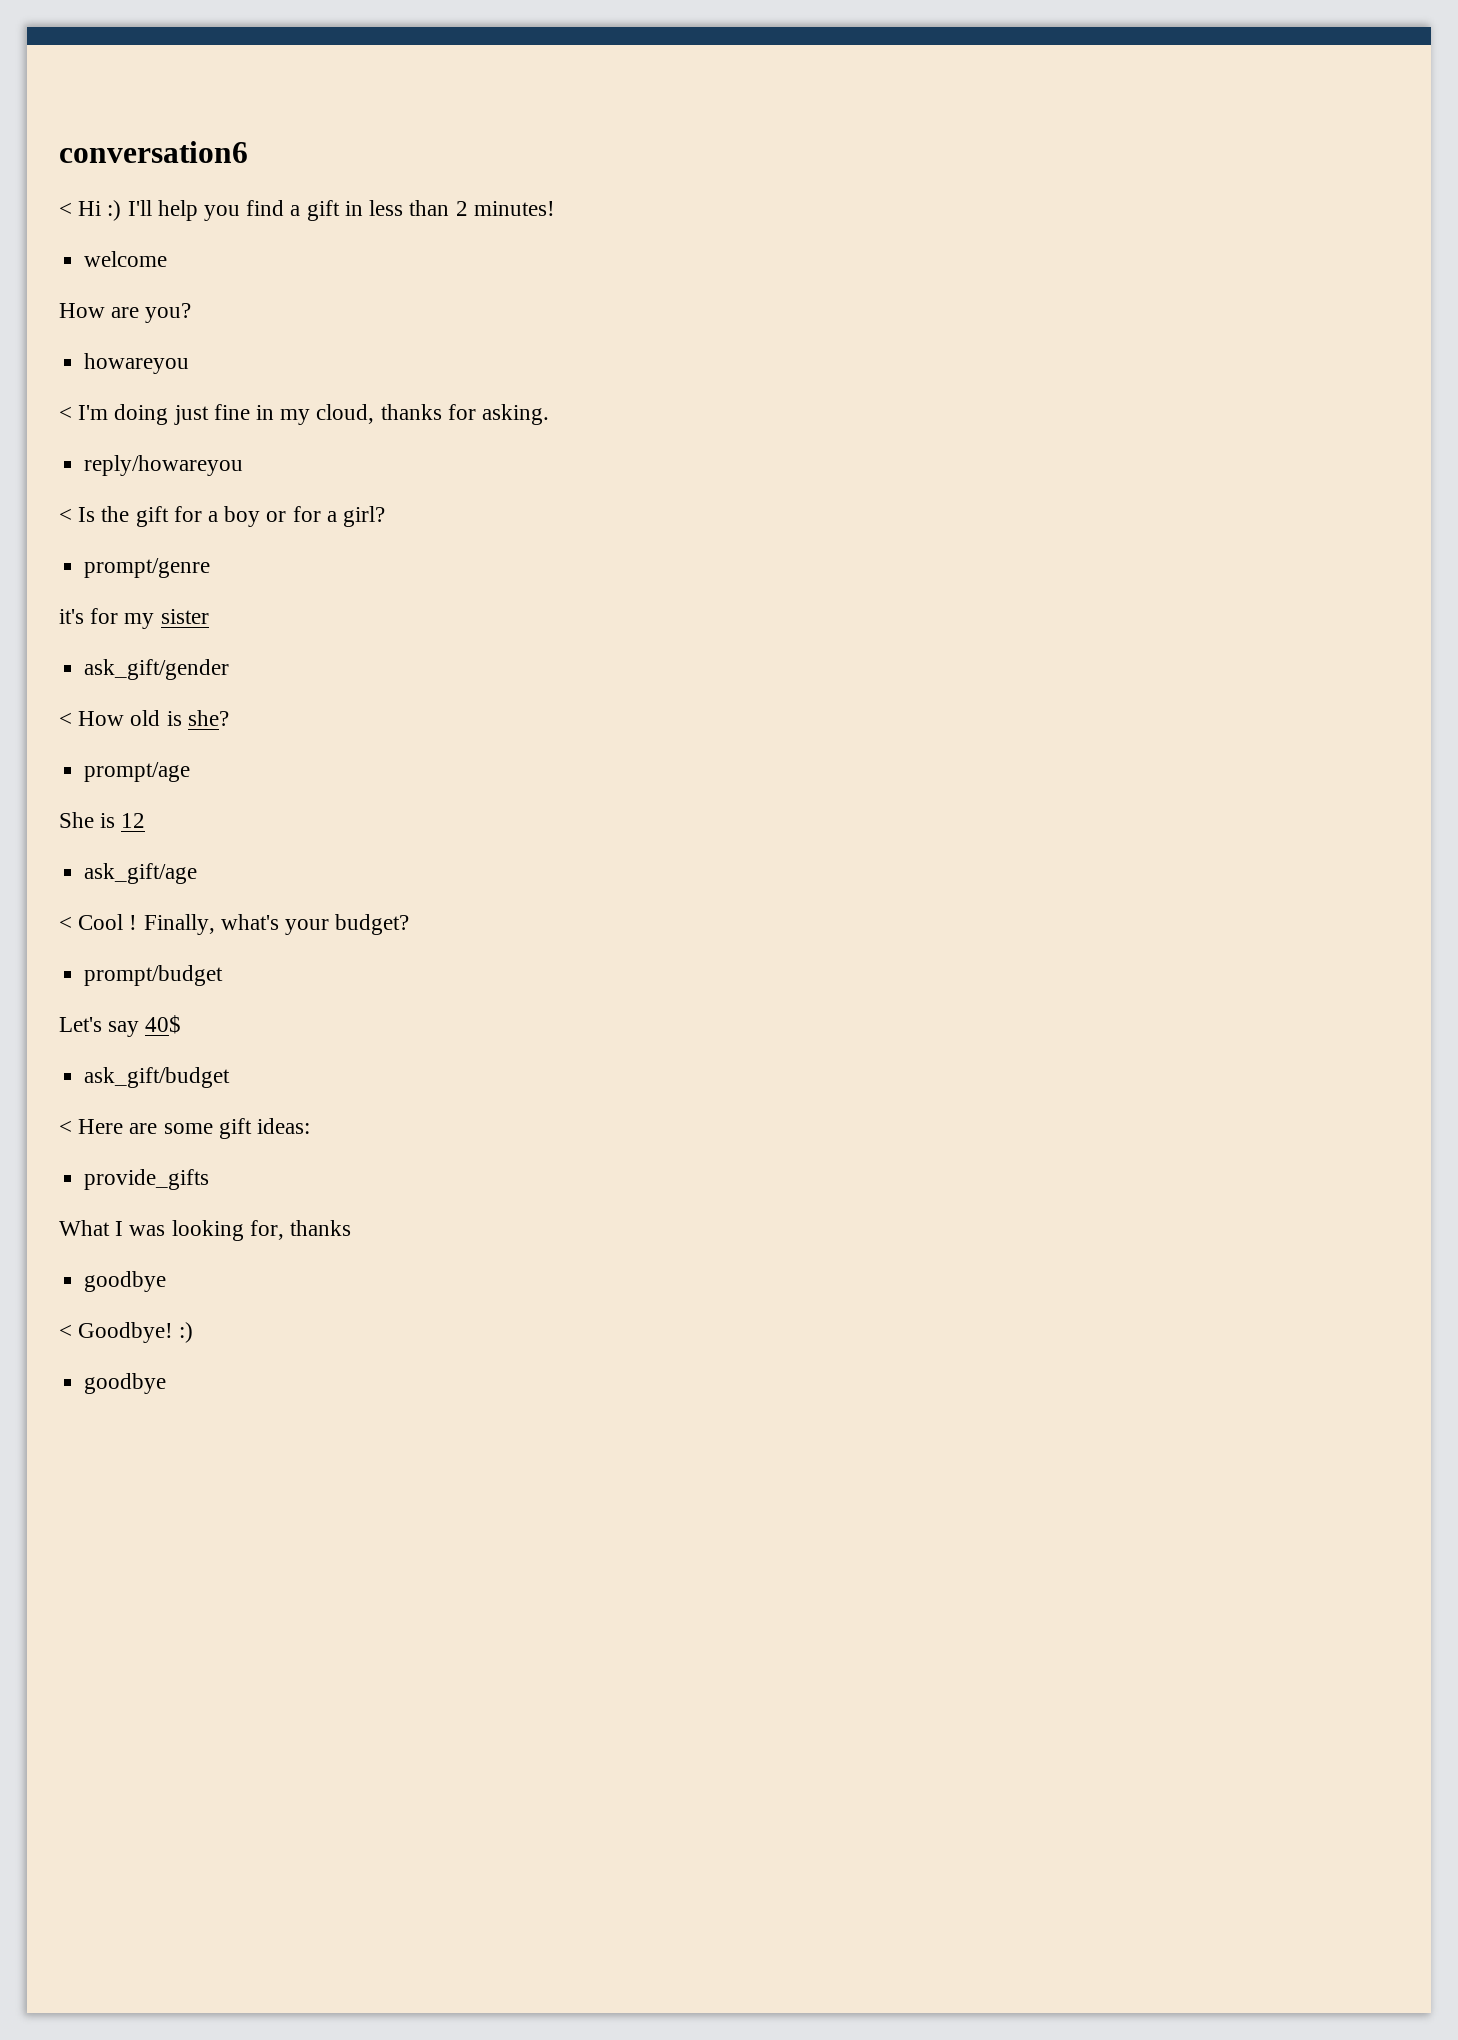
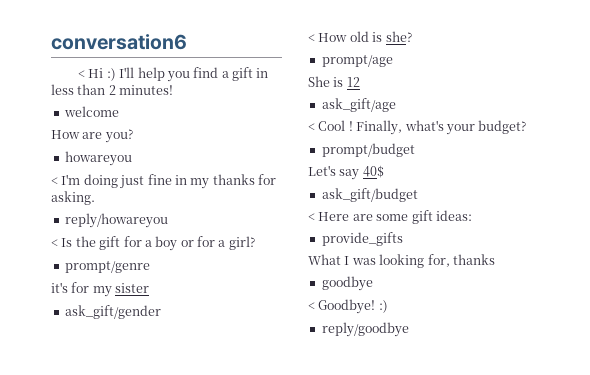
- < I'm doing just fine in my cloud, thanks for asking.
+ < I'm doing just fine in my thanks for asking.
  < Goodbye! :)
- goodbye
+ reply/goodbye

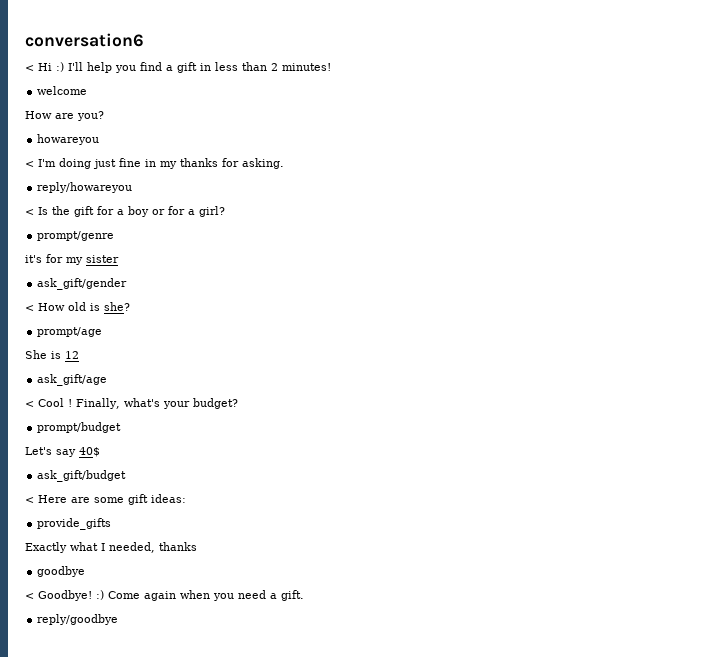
- What I was looking for, thanks
+ Exactly what I needed, thanks
- < Goodbye! :)
+ < Goodbye! :) Come again when you need a gift.

